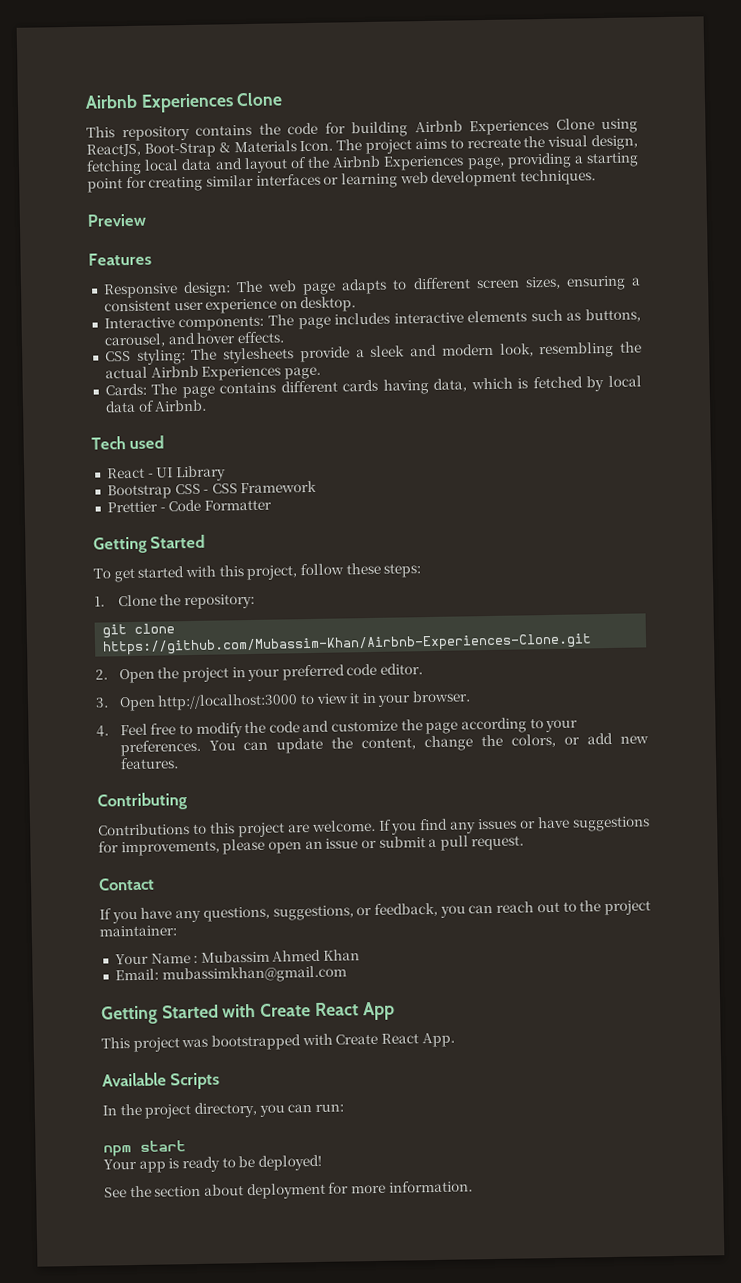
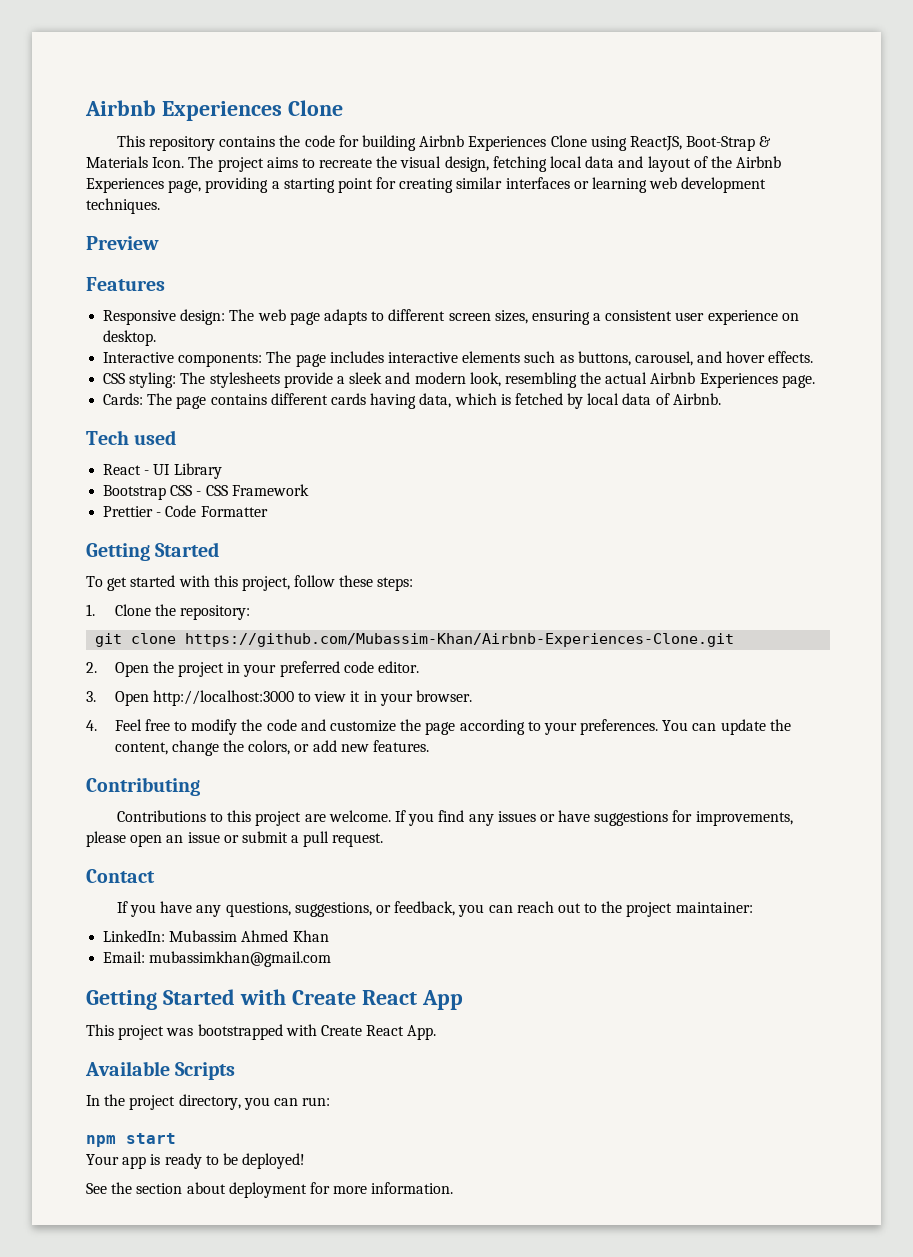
- Your Name : Mubassim Ahmed Khan
+ LinkedIn: Mubassim Ahmed Khan

